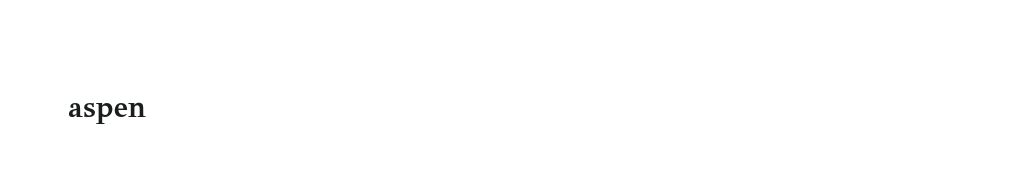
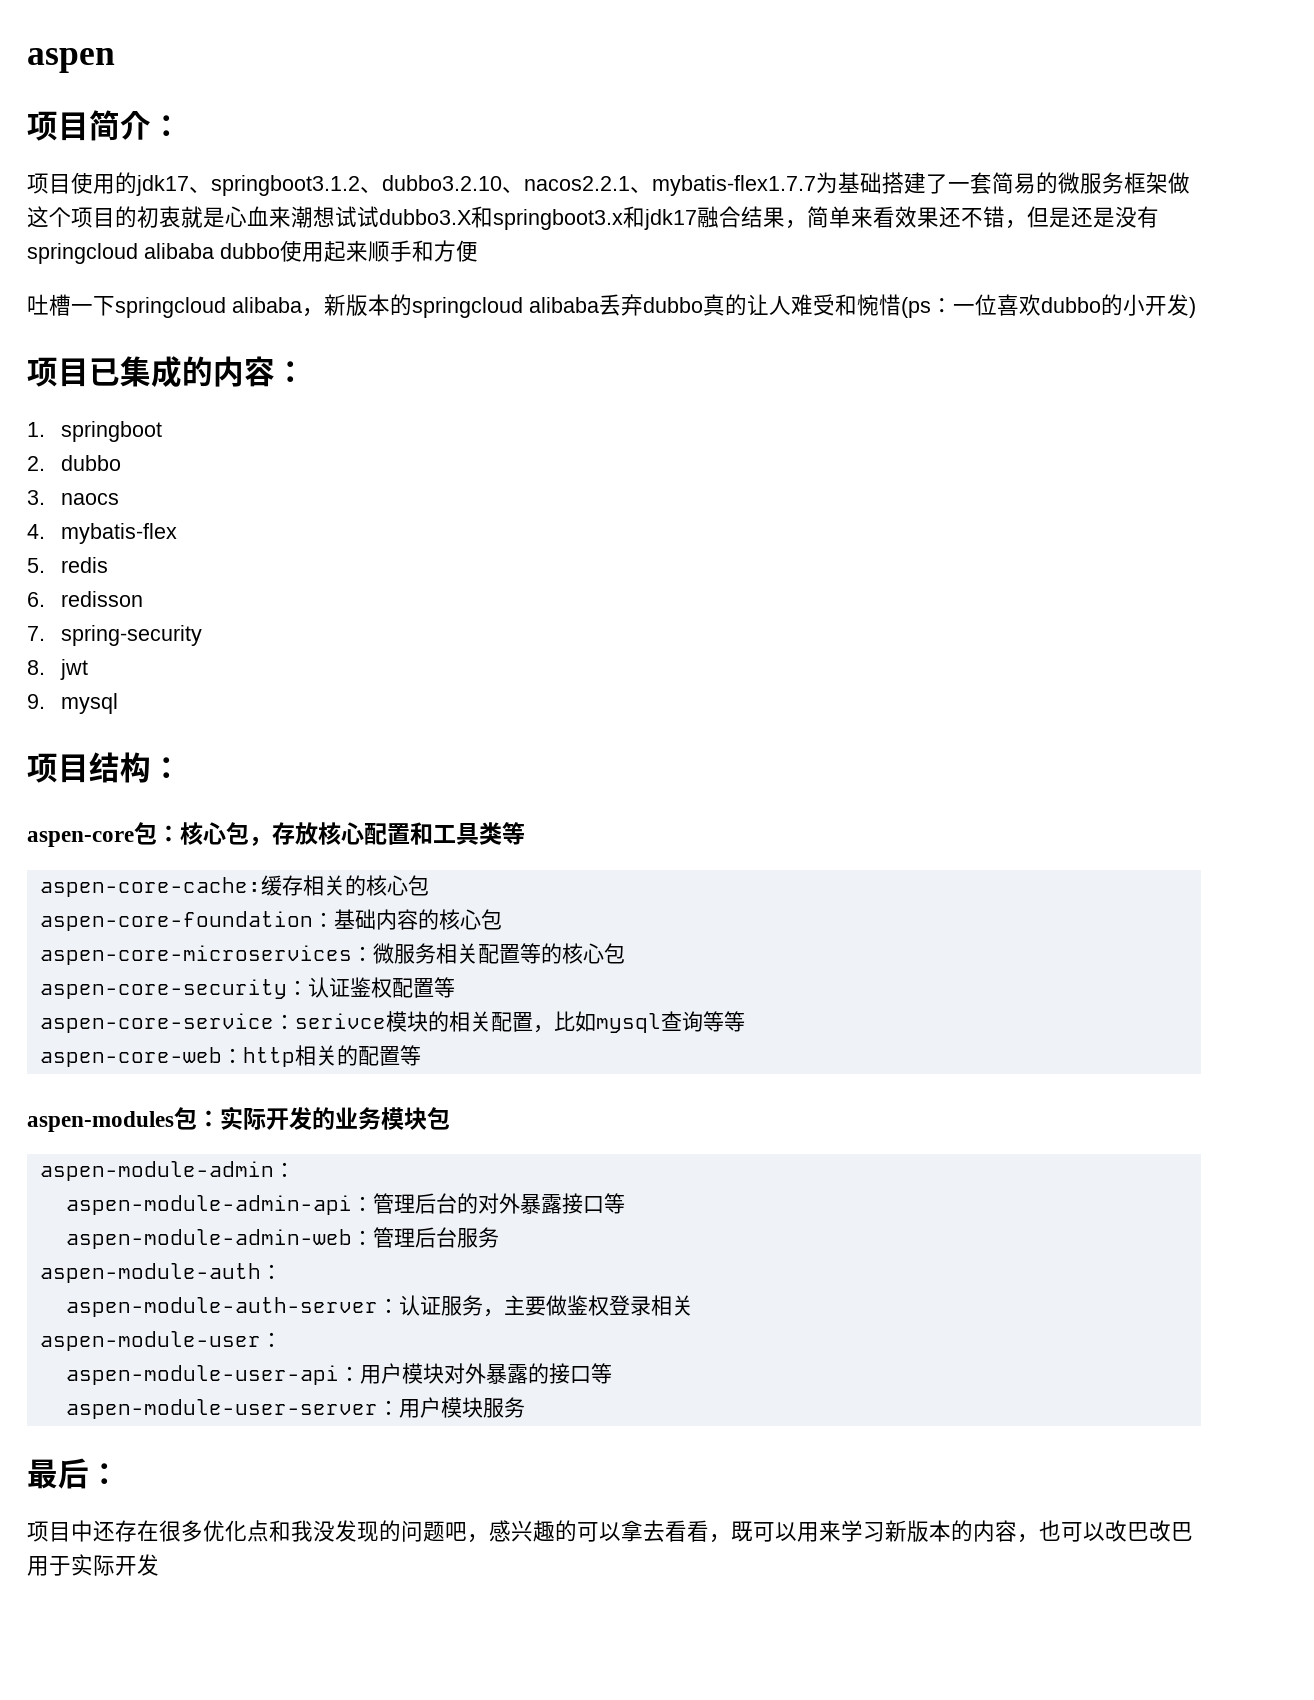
+ 项目简介：
+ 项目使用的jdk17、springboot3.1.2、dubbo3.2.10、nacos2.2.1、mybatis-flex1.7.7为基础搭建了一套简易的微服务框架做这个项目的初衷就是心血来潮想试试dubbo3.X和springboot3.x和jdk17融合结果，简单来看效果还不错，但是还是没有springcloud alibaba dubbo使用起来顺手和方便
+ 吐槽一下springcloud alibaba，新版本的springcloud alibaba丢弃dubbo真的让人难受和惋惜(ps：一位喜欢dubbo的小开发)
+ 项目已集成的内容：
+ 1. springboot
+ 2. dubbo
+ 3. naocs
+ 4. mybatis-flex
+ 5. redis
+ 6. redisson
+ 7. spring-security
+ 8. jwt
+ 9. mysql
+ 项目结构：
+ aspen-core包：核心包，存放核心配置和工具类等
+ aspen-core-cache:缓存相关的核心包
+ aspen-core-foundation：基础内容的核心包
+ aspen-core-microservices：微服务相关配置等的核心包
+ aspen-core-security：认证鉴权配置等
+ aspen-core-service：serivce模块的相关配置，比如mysql查询等等
+ aspen-core-web：http相关的配置等
+ aspen-modules包：实际开发的业务模块包
+ aspen-module-admin：
+ aspen-module-admin-api：管理后台的对外暴露接口等
+ aspen-module-admin-web：管理后台服务
+ aspen-module-auth：
+ aspen-module-auth-server：认证服务，主要做鉴权登录相关
+ aspen-module-user：
+ aspen-module-user-api：用户模块对外暴露的接口等
+ aspen-module-user-server：用户模块服务
+ 最后：
+ 项目中还存在很多优化点和我没发现的问题吧，感兴趣的可以拿去看看，既可以用来学习新版本的内容，也可以改巴改巴用于实际开发

